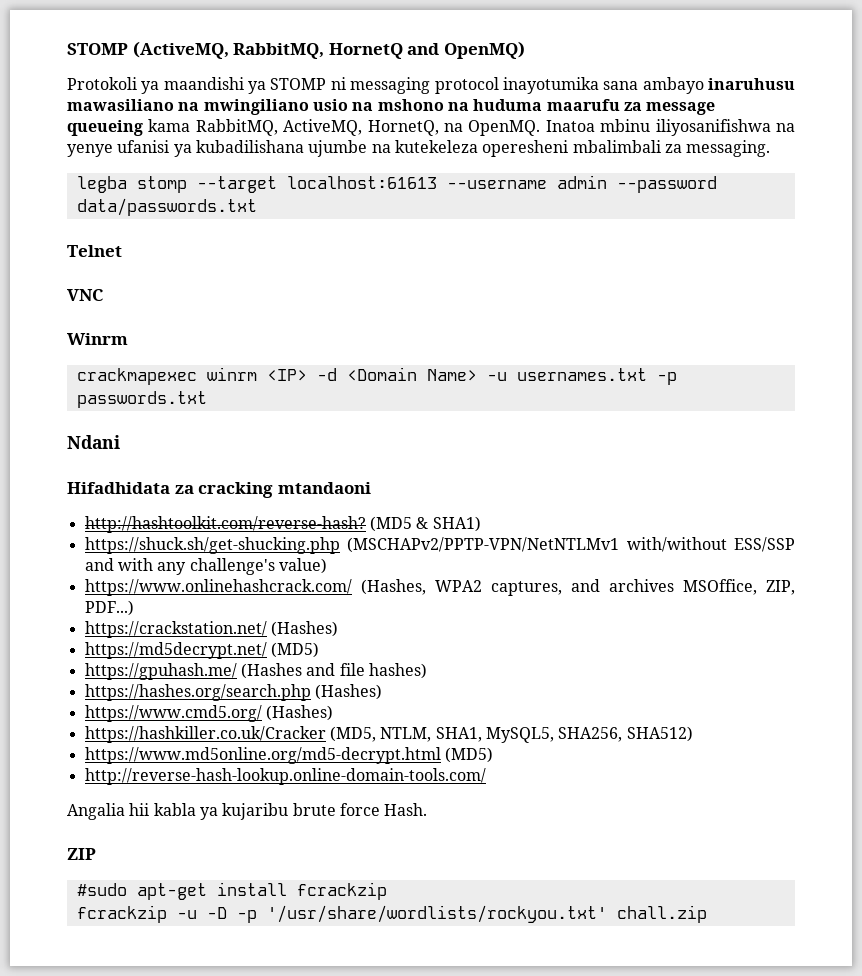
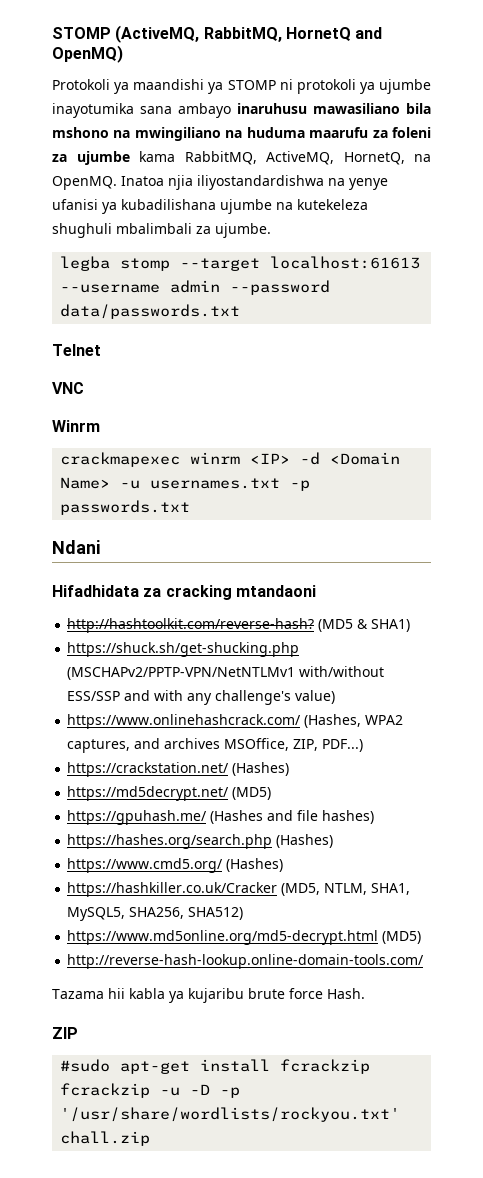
- Protokoli ya maandishi ya STOMP ni messaging protocol inayotumika sana ambayo inaruhusu mawasiliano na mwingiliano usio na mshono na huduma maarufu za message queueing kama RabbitMQ, ActiveMQ, HornetQ, na OpenMQ.
+ Protokoli ya maandishi ya STOMP ni protokoli ya ujumbe inayotumika sana ambayo inaruhusu mawasiliano bila mshono na mwingiliano na huduma maarufu za foleni za ujumbe kama RabbitMQ, ActiveMQ, HornetQ, na OpenMQ.
- Inatoa mbinu iliyosanifishwa na yenye ufanisi ya kubadilishana ujumbe na kutekeleza operesheni mbalimbali za messaging.
+ Inatoa njia iliyostandardishwa na yenye ufanisi ya kubadilishana ujumbe na kutekeleza shughuli mbalimbali za ujumbe.
- Angalia hii kabla ya kujaribu brute force Hash.
+ Tazama hii kabla ya kujaribu brute force Hash.

